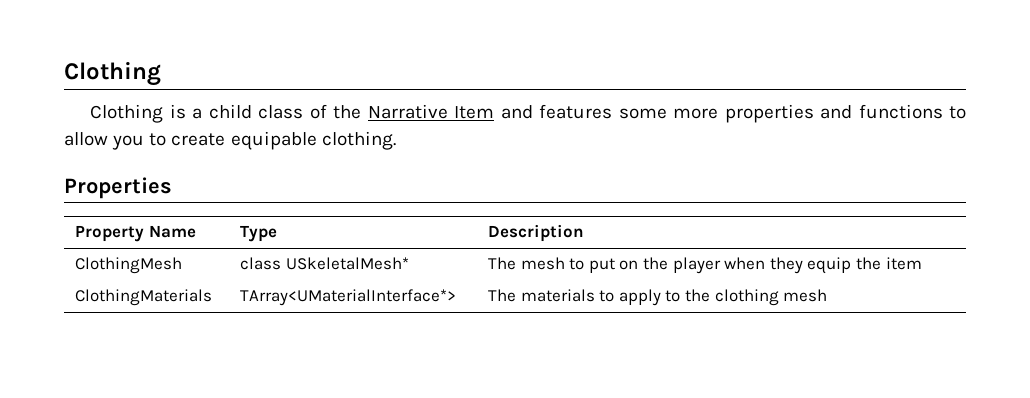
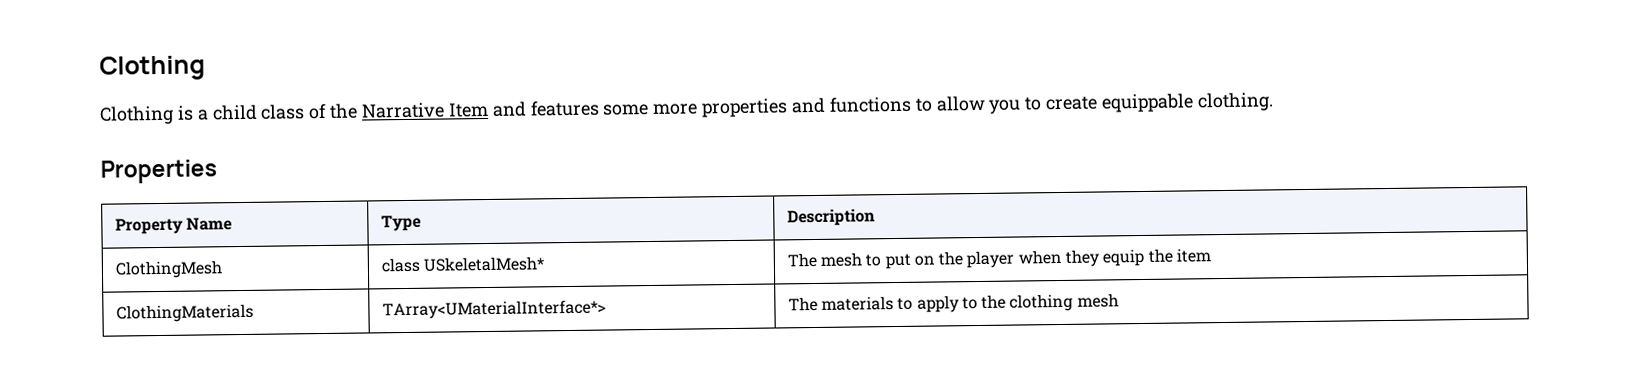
- Clothing is a child class of the Narrative Item and features some more properties and functions to allow you to create equipable clothing.
+ Clothing is a child class of the Narrative Item and features some more properties and functions to allow you to create equippable clothing.

